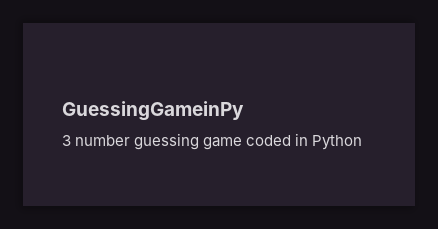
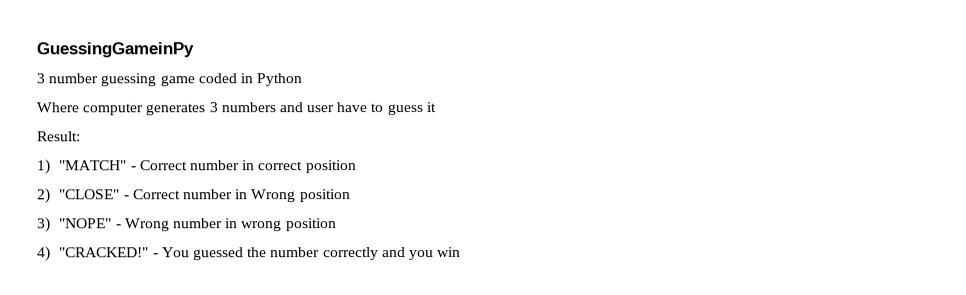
+ Where computer generates 3 numbers and user have to guess it
+ Result:
+ 1) "MATCH" - Correct number in correct position
+ 2) "CLOSE" - Correct number in Wrong position
+ 3) "NOPE" - Wrong number in wrong position
+ 4) "CRACKED!" - You guessed the number correctly and you win

